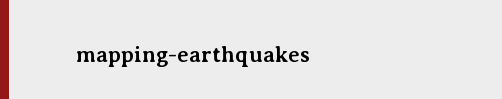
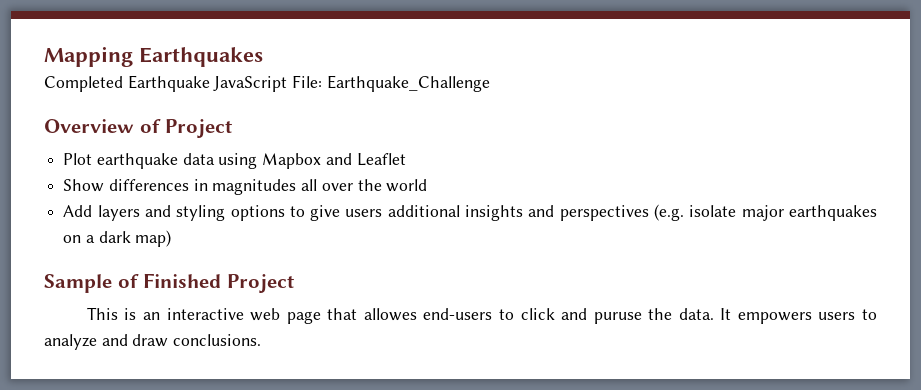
- mapping-earthquakes
+ Mapping Earthquakes
+ Completed Earthquake JavaScript File: Earthquake_Challenge
+ Overview of Project
+ Plot earthquake data using Mapbox and Leaflet
+ Show differences in magnitudes all over the world
+ Add layers and styling options to give users additional insights and perspectives (e.g. isolate major earthquakes on a dark map)
+ Sample of Finished Project
+ This is an interactive web page that allowes end-users to click and puruse the data. It empowers users to analyze and draw conclusions.

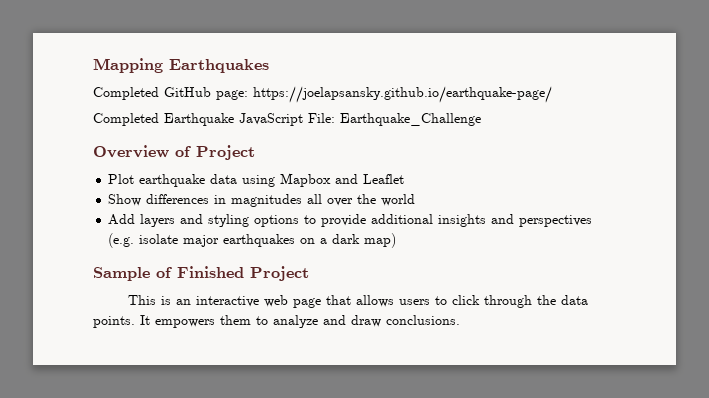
+ Completed GitHub page: https://joelapsansky.github.io/earthquake-page/
- Add layers and styling options to give users additional insights and perspectives (e.g. isolate major earthquakes on a dark map)
+ Add layers and styling options to provide additional insights and perspectives (e.g. isolate major earthquakes on a dark map)
- This is an interactive web page that allowes end-users to click and puruse the data.
+ This is an interactive web page that allows users to click through the data points.
- It empowers users to analyze and draw conclusions.
+ It empowers them to analyze and draw conclusions.

